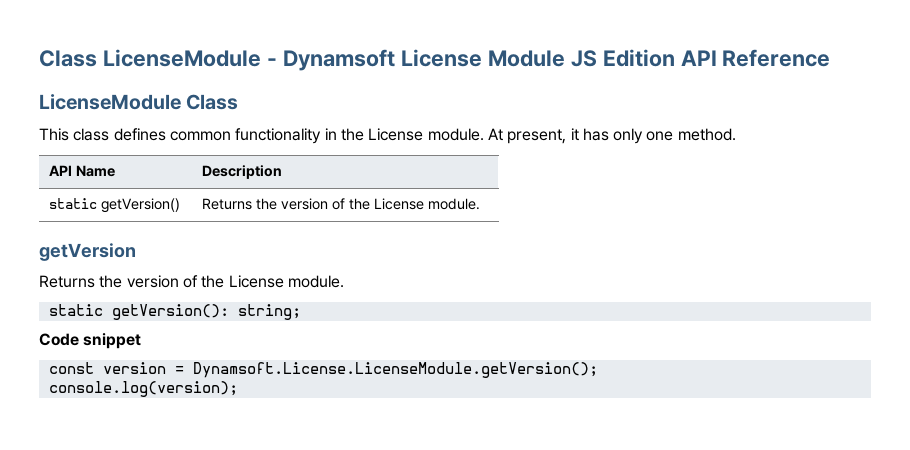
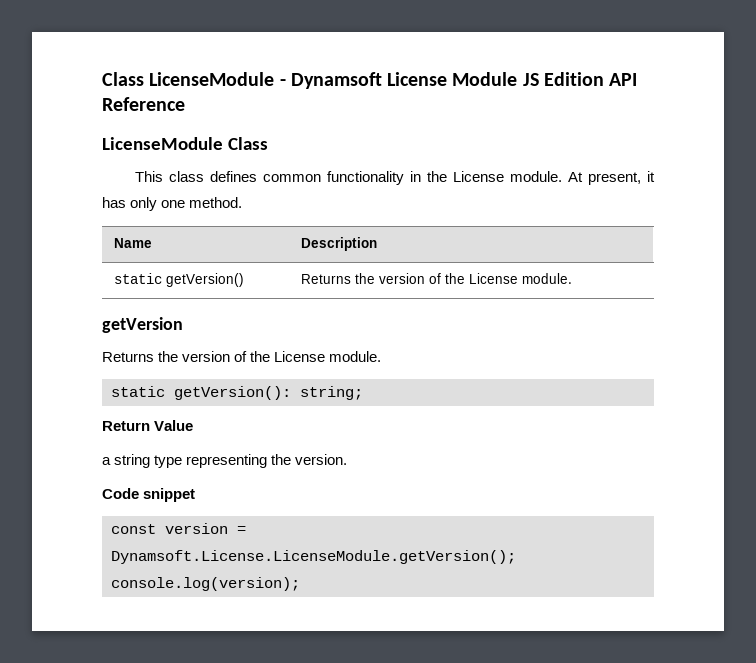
- API Name | Description
+ Name | Description
+ Return Value
+ a string type representing the version.

